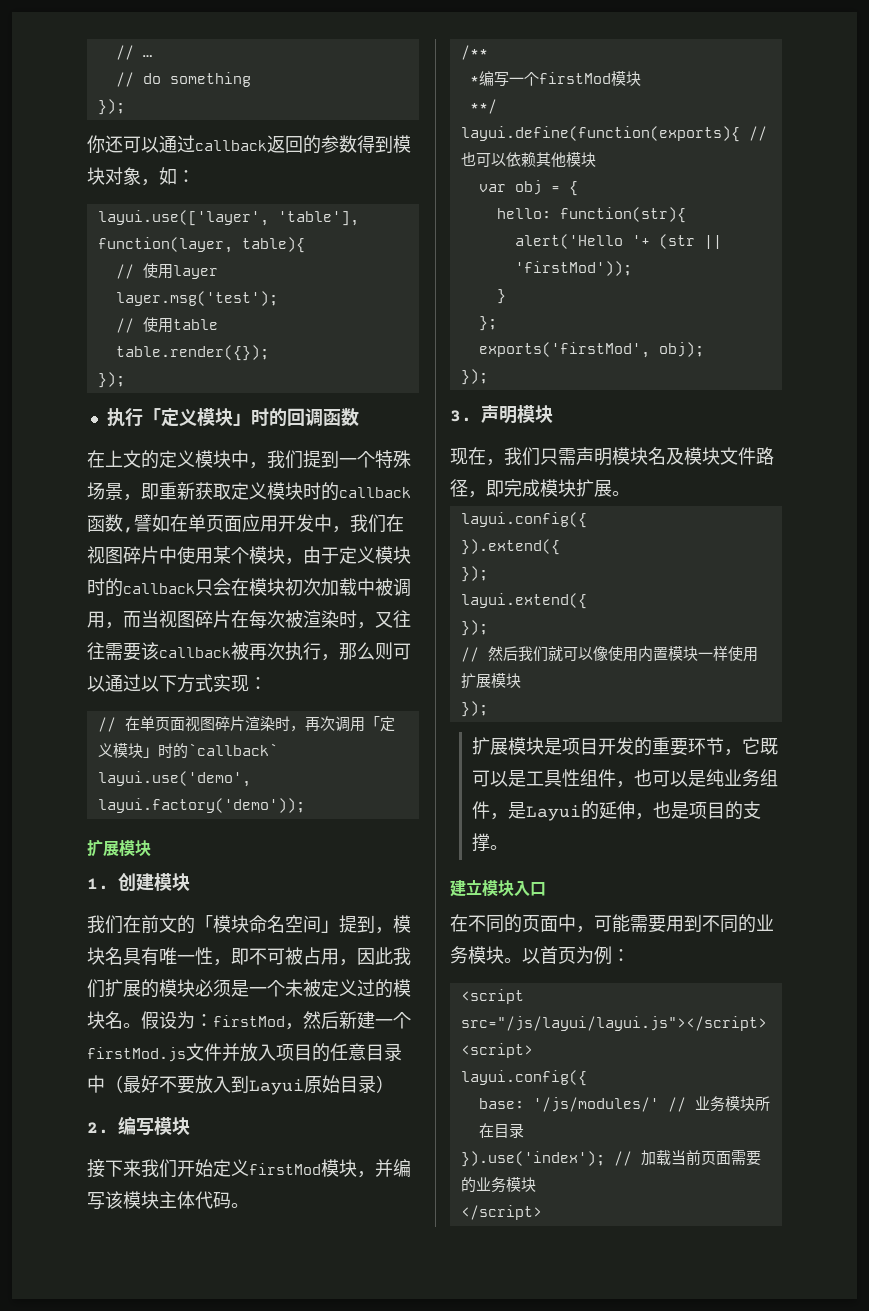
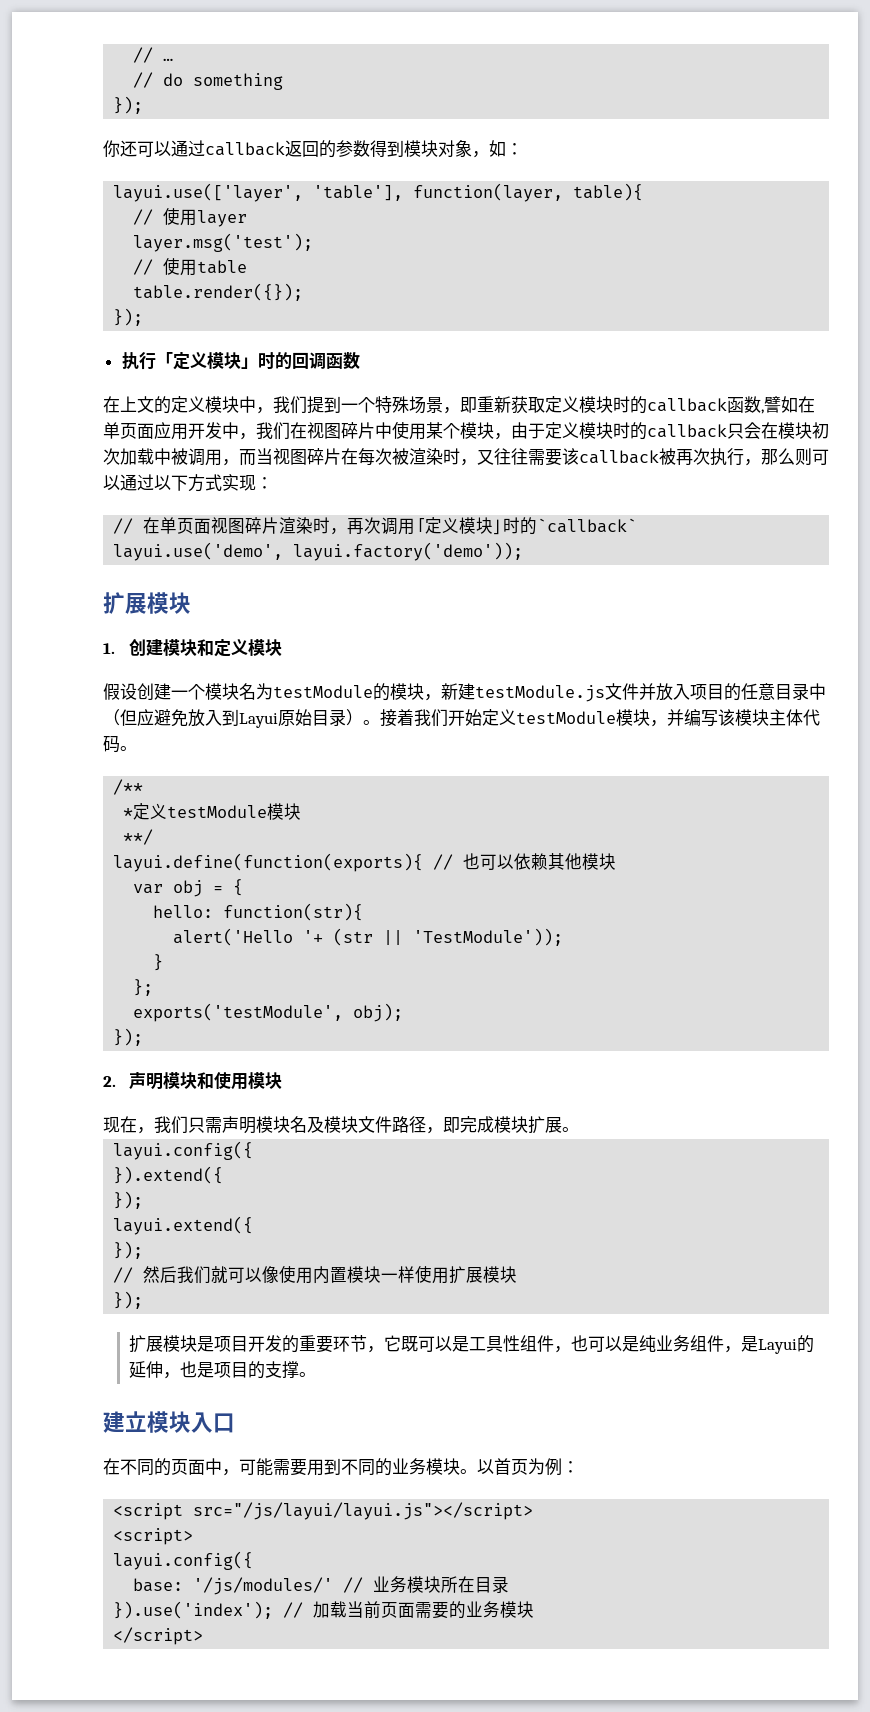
- 1.创建模块
- 我们在前文的「模块命名空间」提到，模块名具有唯一性，即不可被占用，因此我们扩展的模块必须是一个未被定义过的模块名。假设为：firstMod，然后新建一个firstMod.js文件并放入项目的任意目录中（最好不要放入到Layui原始目录）
- 2.编写模块
- 接下来我们开始定义firstMod模块，并编写该模块主体代码。
+ 1.创建模块和定义模块
+ 假设创建一个模块名为testModule的模块，新建testModule.js文件并放入项目的任意目录中（但应避免放入到Layui原始目录）。接着我们开始定义testModule模块，并编写该模块主体代码。
- *编写一个firstMod模块
+ *定义testModule模块
- alert('Hello '+ (str || 'firstMod'));
+ alert('Hello '+ (str || 'TestModule'));
- exports('firstMod', obj);
+ exports('testModule', obj);
- 3.声明模块
+ 2.声明模块和使用模块

